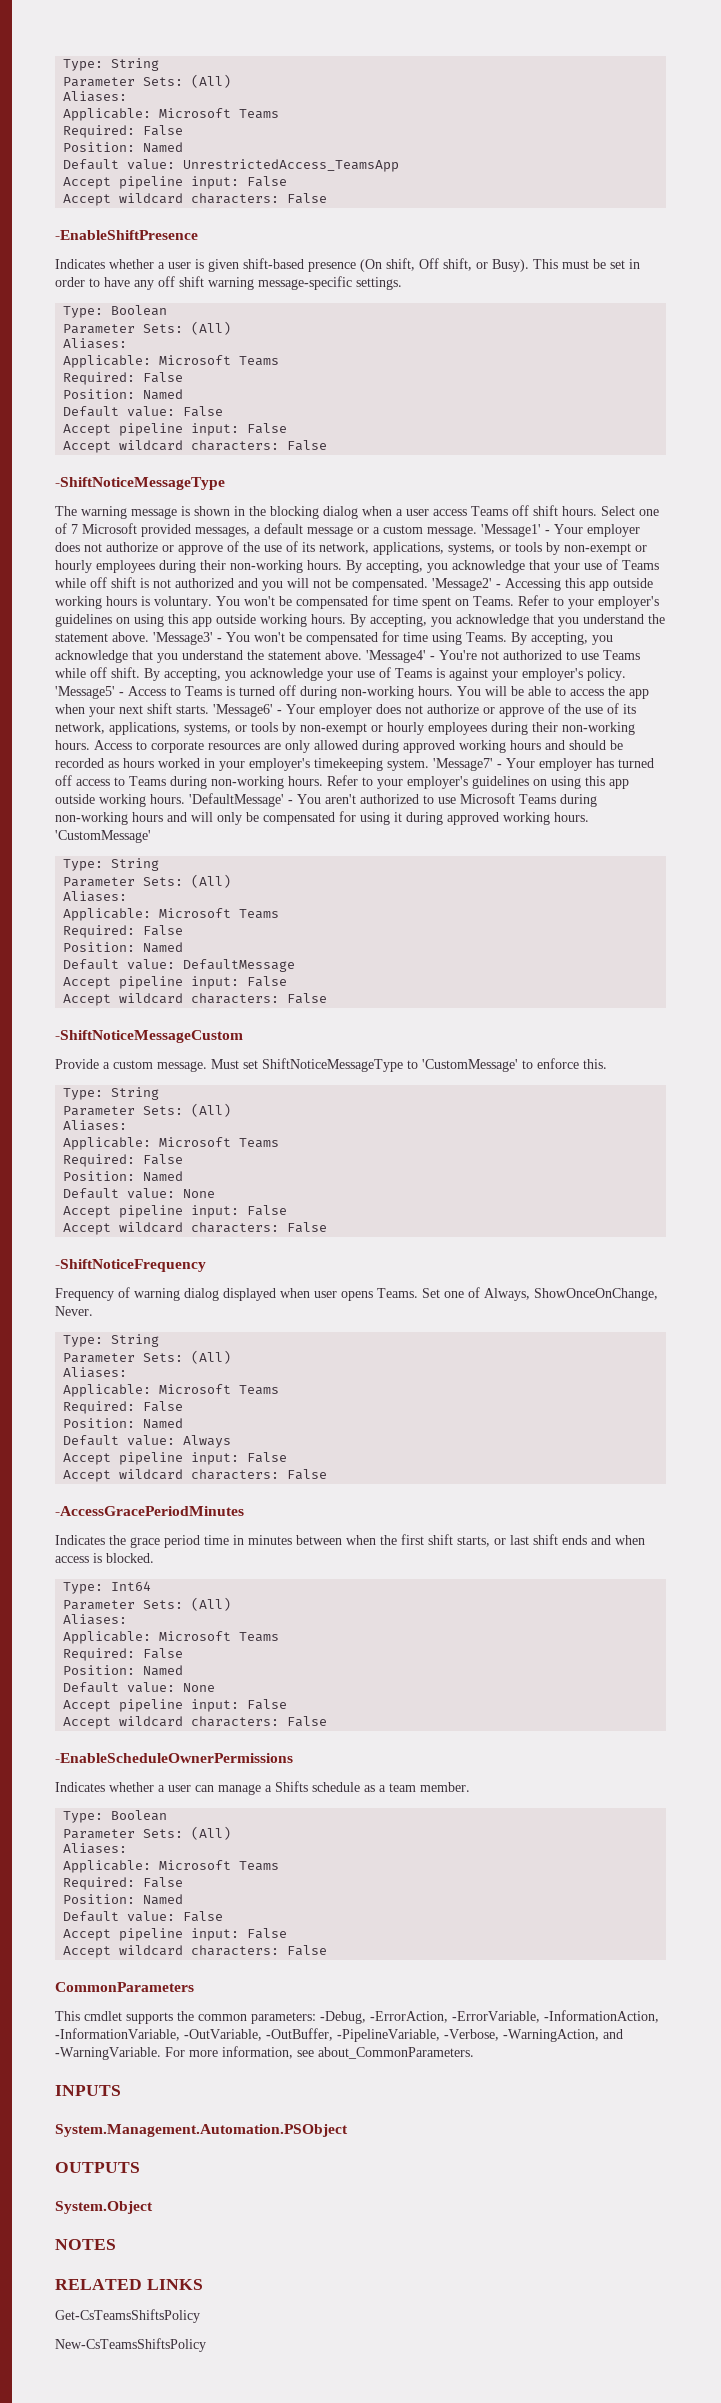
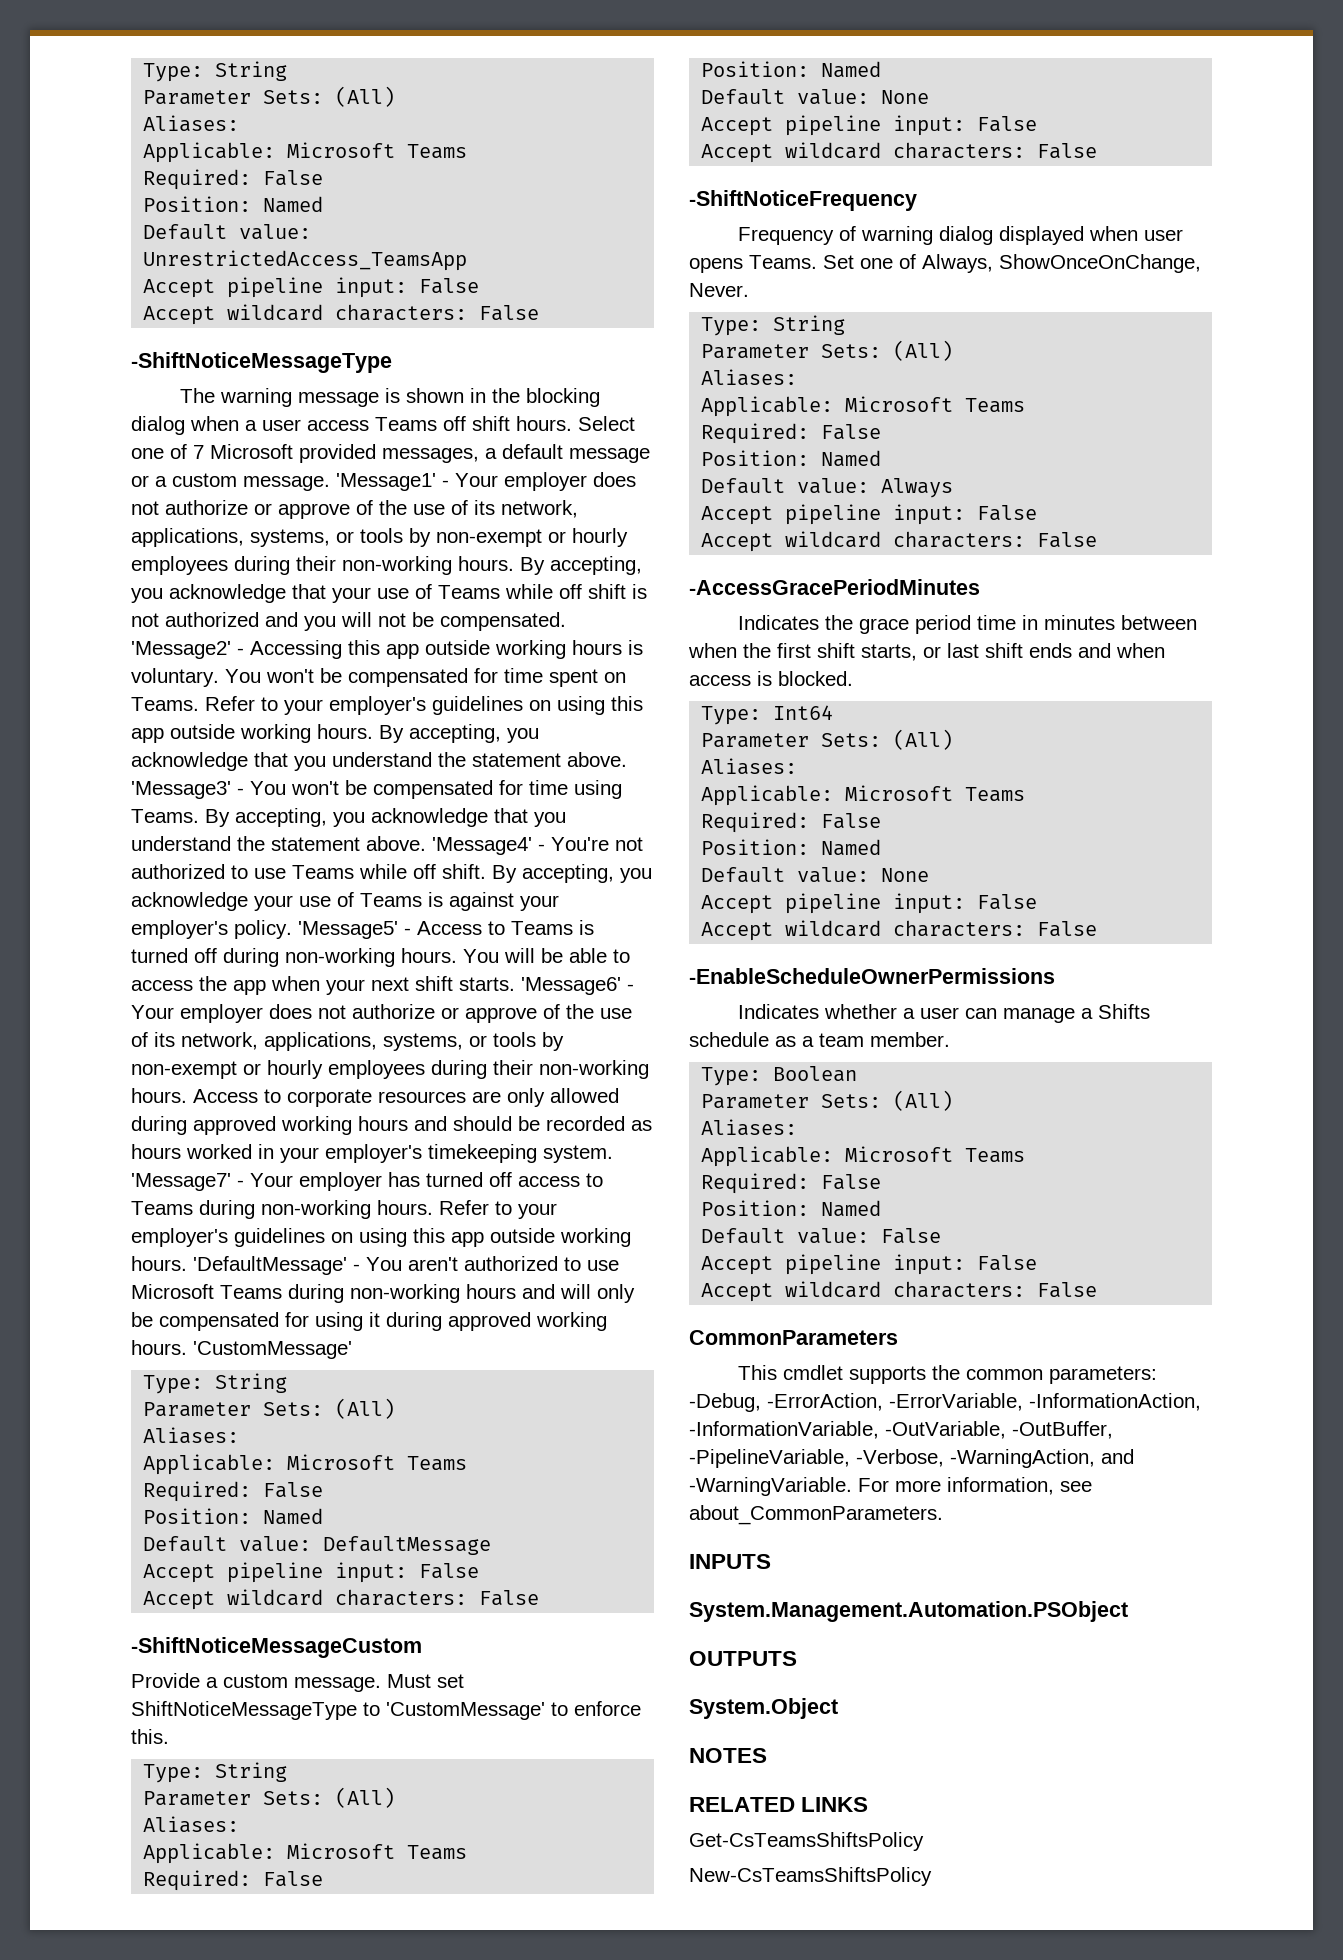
- -EnableShiftPresence
- Indicates whether a user is given shift-based presence (On shift, Off shift, or Busy). This must be set in order to have any off shift warning message-specific settings.
- Type: Boolean
- Parameter Sets: (All)
- Aliases:
- Applicable: Microsoft Teams
- Required: False
- Position: Named
- Default value: False
- Accept pipeline input: False
- Accept wildcard characters: False

